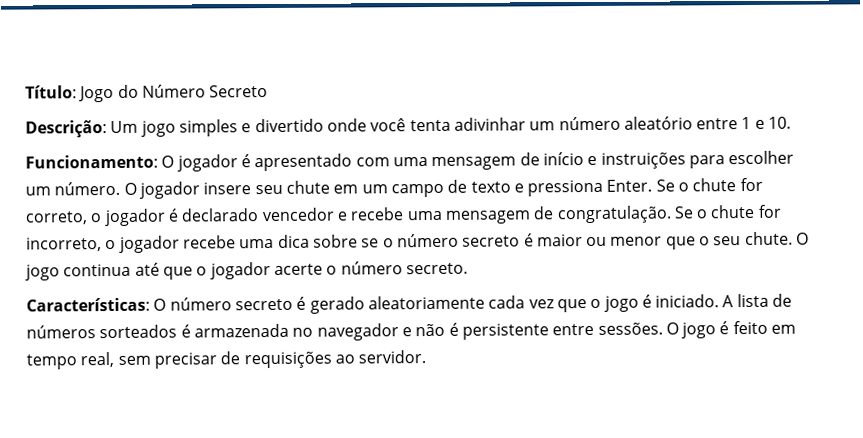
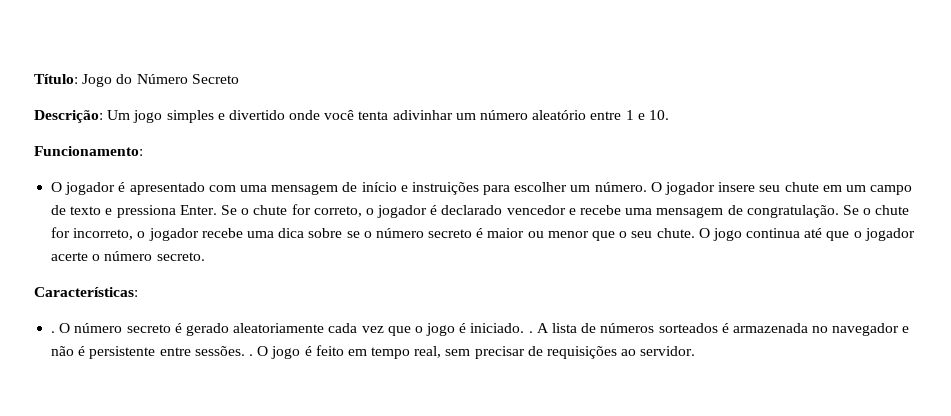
- Funcionamento: O jogador é apresentado com uma mensagem de início e instruições para escolher um número.
+ Funcionamento:
+ O jogador é apresentado com uma mensagem de início e instruições para escolher um número.
- Características: O número secreto é gerado aleatoriamente cada vez que o jogo é iniciado.
+ Características:
+ . O número secreto é gerado aleatoriamente cada vez que o jogo é iniciado. .
- A lista de números sorteados é armazenada no navegador e não é persistente entre sessões.
+ A lista de números sorteados é armazenada no navegador e não é persistente entre sessões. .

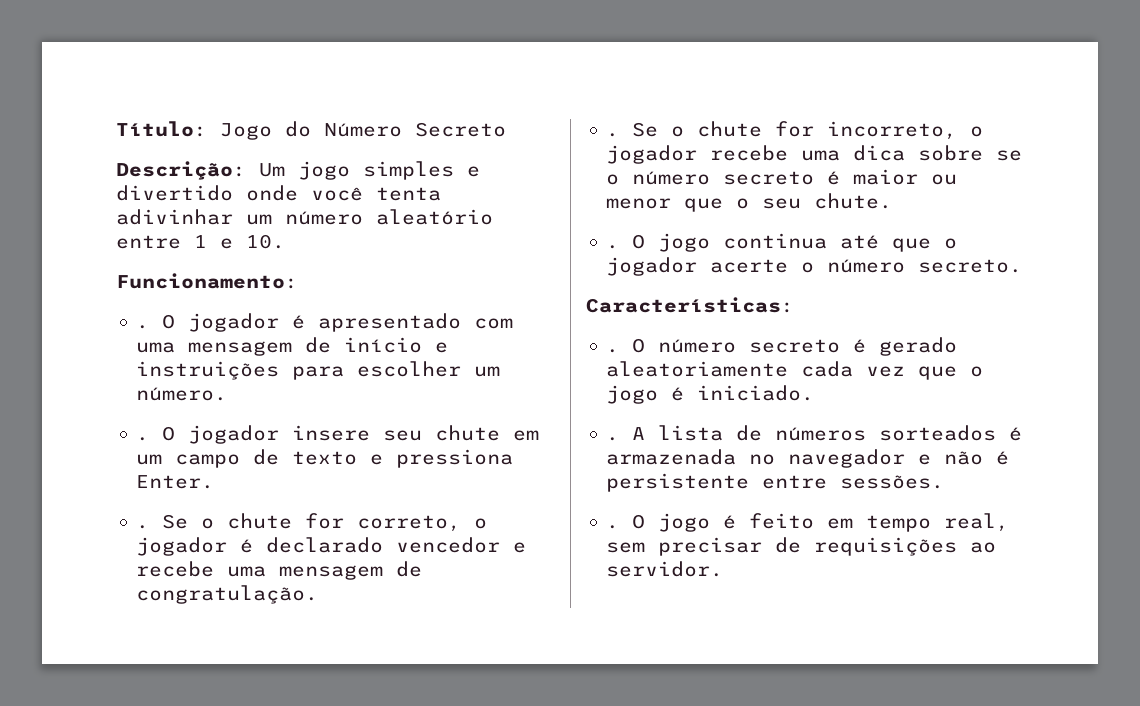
  Funcionamento:
- O jogador é apresentado com uma mensagem de início e instruições para escolher um número.
+ . O jogador é apresentado com uma mensagem de início e instruições para escolher um número.
+ .
- O jogador insere seu chute em um campo de texto e pressiona Enter. Se o chute for correto, o jogador é declarado vencedor e recebe uma mensagem de congratulação.
+ O jogador insere seu chute em um campo de texto e pressiona Enter.
+ . Se o chute for correto, o jogador é declarado vencedor e recebe uma mensagem de congratulação.
+ .
- Se o chute for incorreto, o jogador recebe uma dica sobre se o número secreto é maior ou menor que o seu chute. O jogo continua até que o jogador acerte o número secreto.
+ Se o chute for incorreto, o jogador recebe uma dica sobre se o número secreto é maior ou menor que o seu chute.
+ . O jogo continua até que o jogador acerte o número secreto.
- O número secreto é gerado aleatoriamente cada vez que o jogo é iniciado. .
+ O número secreto é gerado aleatoriamente cada vez que o jogo é iniciado.
+ .
- A lista de números sorteados é armazenada no navegador e não é persistente entre sessões. .
+ A lista de números sorteados é armazenada no navegador e não é persistente entre sessões.
+ .

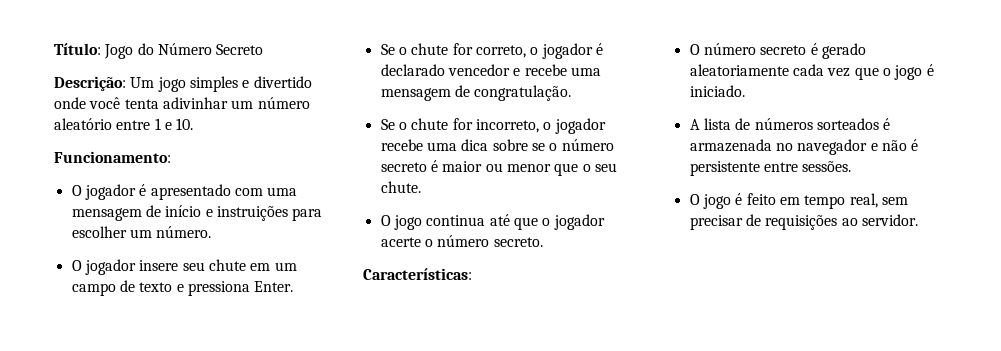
  Funcionamento:
- . O jogador é apresentado com uma mensagem de início e instruições para escolher um número.
- . O jogador insere seu chute em um campo de texto e pressiona Enter.
- . Se o chute for correto, o jogador é declarado vencedor e recebe uma mensagem de congratulação.
- . Se o chute for incorreto, o jogador recebe uma dica sobre se o número secreto é maior ou menor que o seu chute.
- . O jogo continua até que o jogador acerte o número secreto.
+ O jogador é apresentado com uma mensagem de início e instruições para escolher um número.
+ O jogador insere seu chute em um campo de texto e pressiona Enter.
+ Se o chute for correto, o jogador é declarado vencedor e recebe uma mensagem de congratulação.
+ Se o chute for incorreto, o jogador recebe uma dica sobre se o número secreto é maior ou menor que o seu chute.
+ O jogo continua até que o jogador acerte o número secreto.
  Características:
- . O número secreto é gerado aleatoriamente cada vez que o jogo é iniciado.
- . A lista de números sorteados é armazenada no navegador e não é persistente entre sessões.
- . O jogo é feito em tempo real, sem precisar de requisições ao servidor.
+ O número secreto é gerado aleatoriamente cada vez que o jogo é iniciado.
+ A lista de números sorteados é armazenada no navegador e não é persistente entre sessões.
+ O jogo é feito em tempo real, sem precisar de requisições ao servidor.

